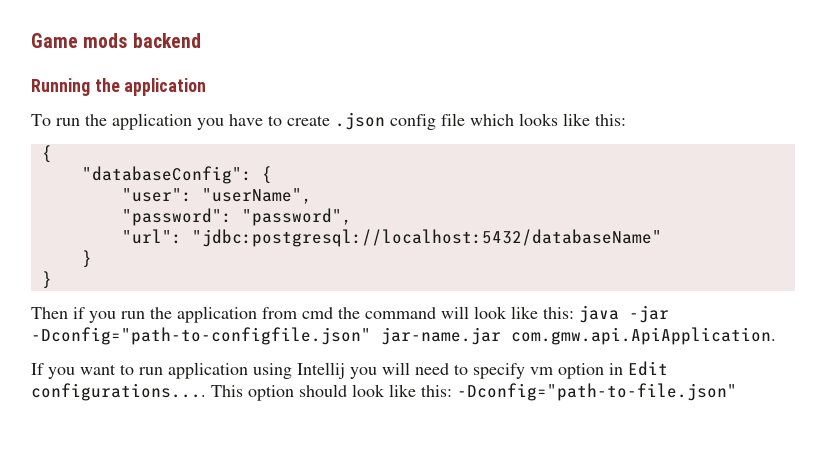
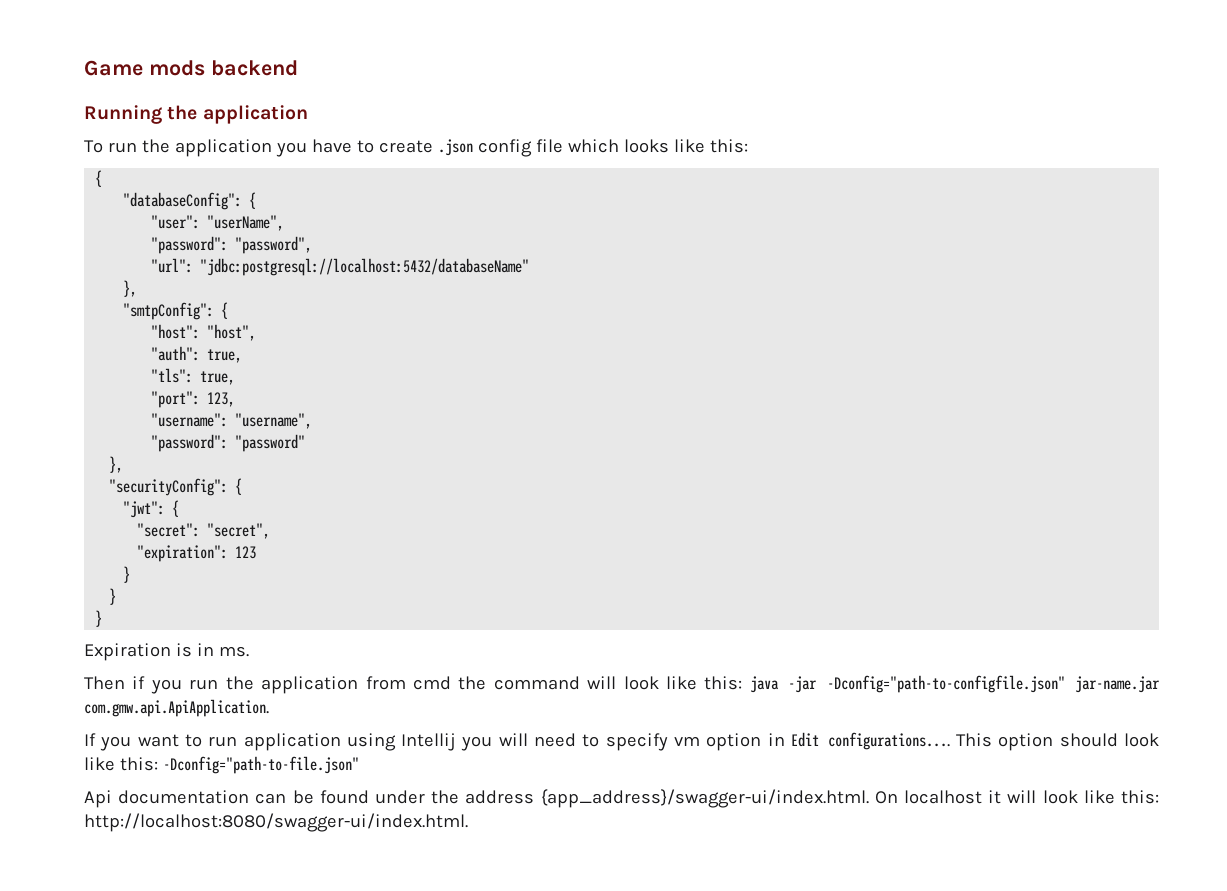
  "url": "jdbc:postgresql://localhost:5432/databaseName"
+ },
+ "smtpConfig": {
+ "host": "host",
+ "auth": true,
+ "tls": true,
+ "port": 123,
+ "username": "username",
+ "password": "password"
+ },
+ "securityConfig": {
+ "jwt": {
+ "secret": "secret",
+ "expiration": 123
  }
  }
+ }
+ Expiration is in ms.
+ Api documentation can be found under the address {app_address}/swagger-ui/index.html. On localhost it will look like this: http://localhost:8080/swagger-ui/index.html.

